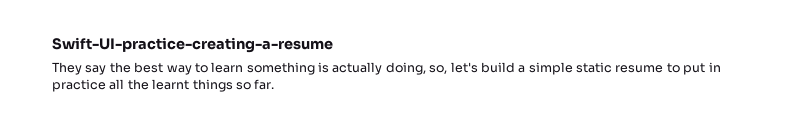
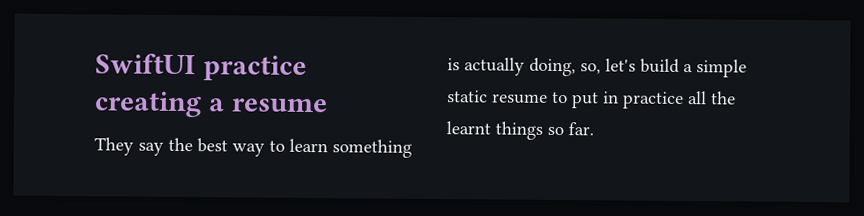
- Swift-UI-practice-creating-a-resume
+ SwiftUI practice creating a resume

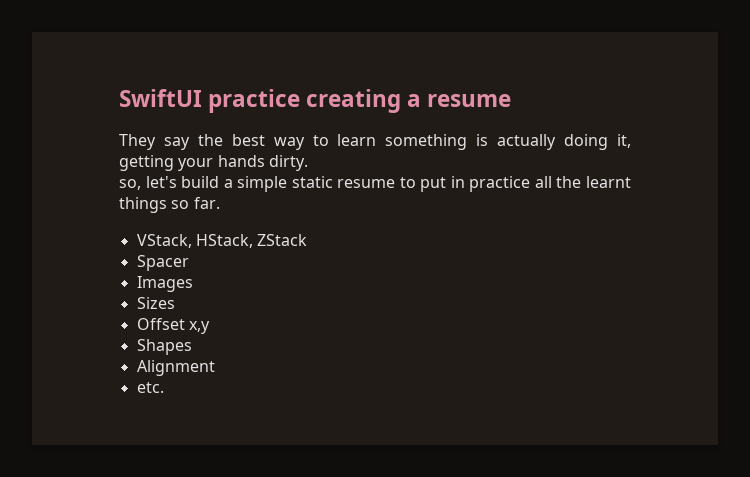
- They say the best way to learn something is actually doing, so, let's build a simple static resume to put in practice all the learnt things so far.
+ They say the best way to learn something is actually doing it, getting your hands dirty.
+ so, let's build a simple static resume to put in practice all the learnt things so far.
+ VStack, HStack, ZStack
+ Spacer
+ Images
+ Sizes
+ Offset x,y
+ Shapes
+ Alignment
+ etc.

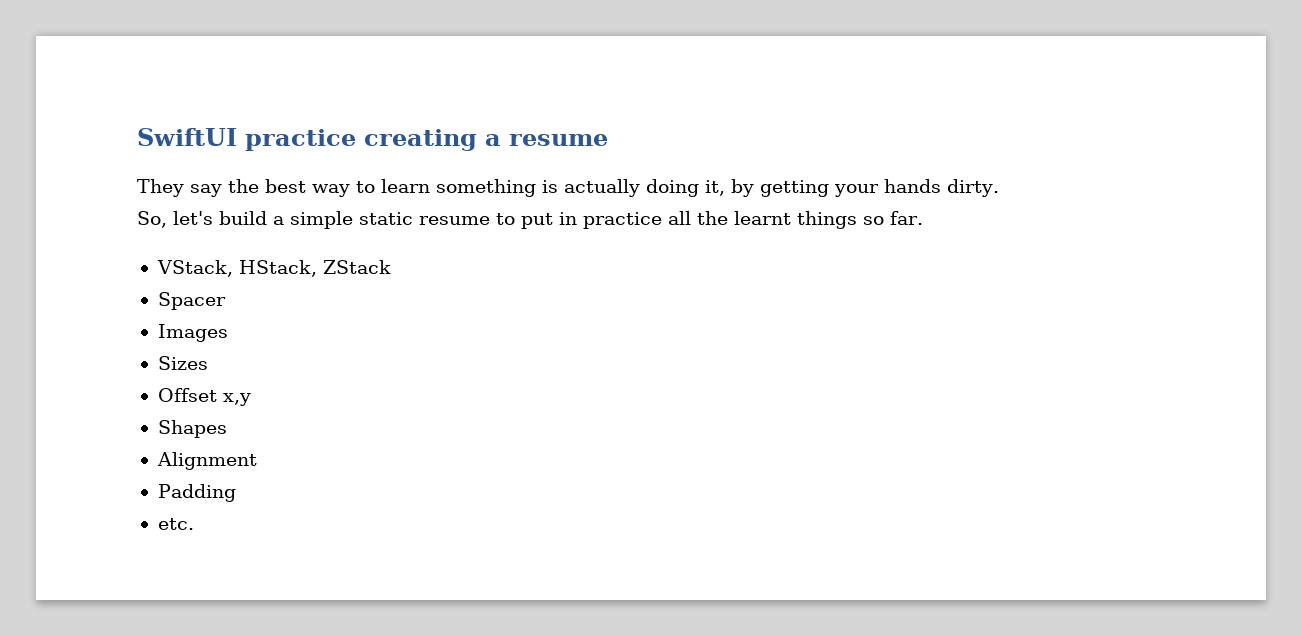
- They say the best way to learn something is actually doing it, getting your hands dirty.
+ They say the best way to learn something is actually doing it, by getting your hands dirty.
- so, let's build a simple static resume to put in practice all the learnt things so far.
+ So, let's build a simple static resume to put in practice all the learnt things so far.
+ Padding

